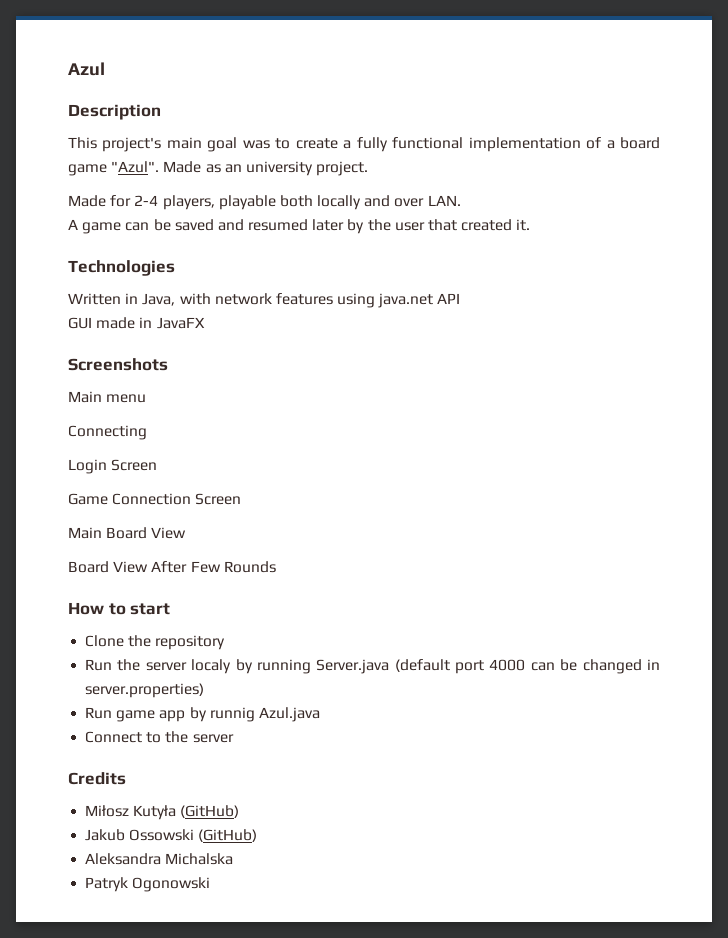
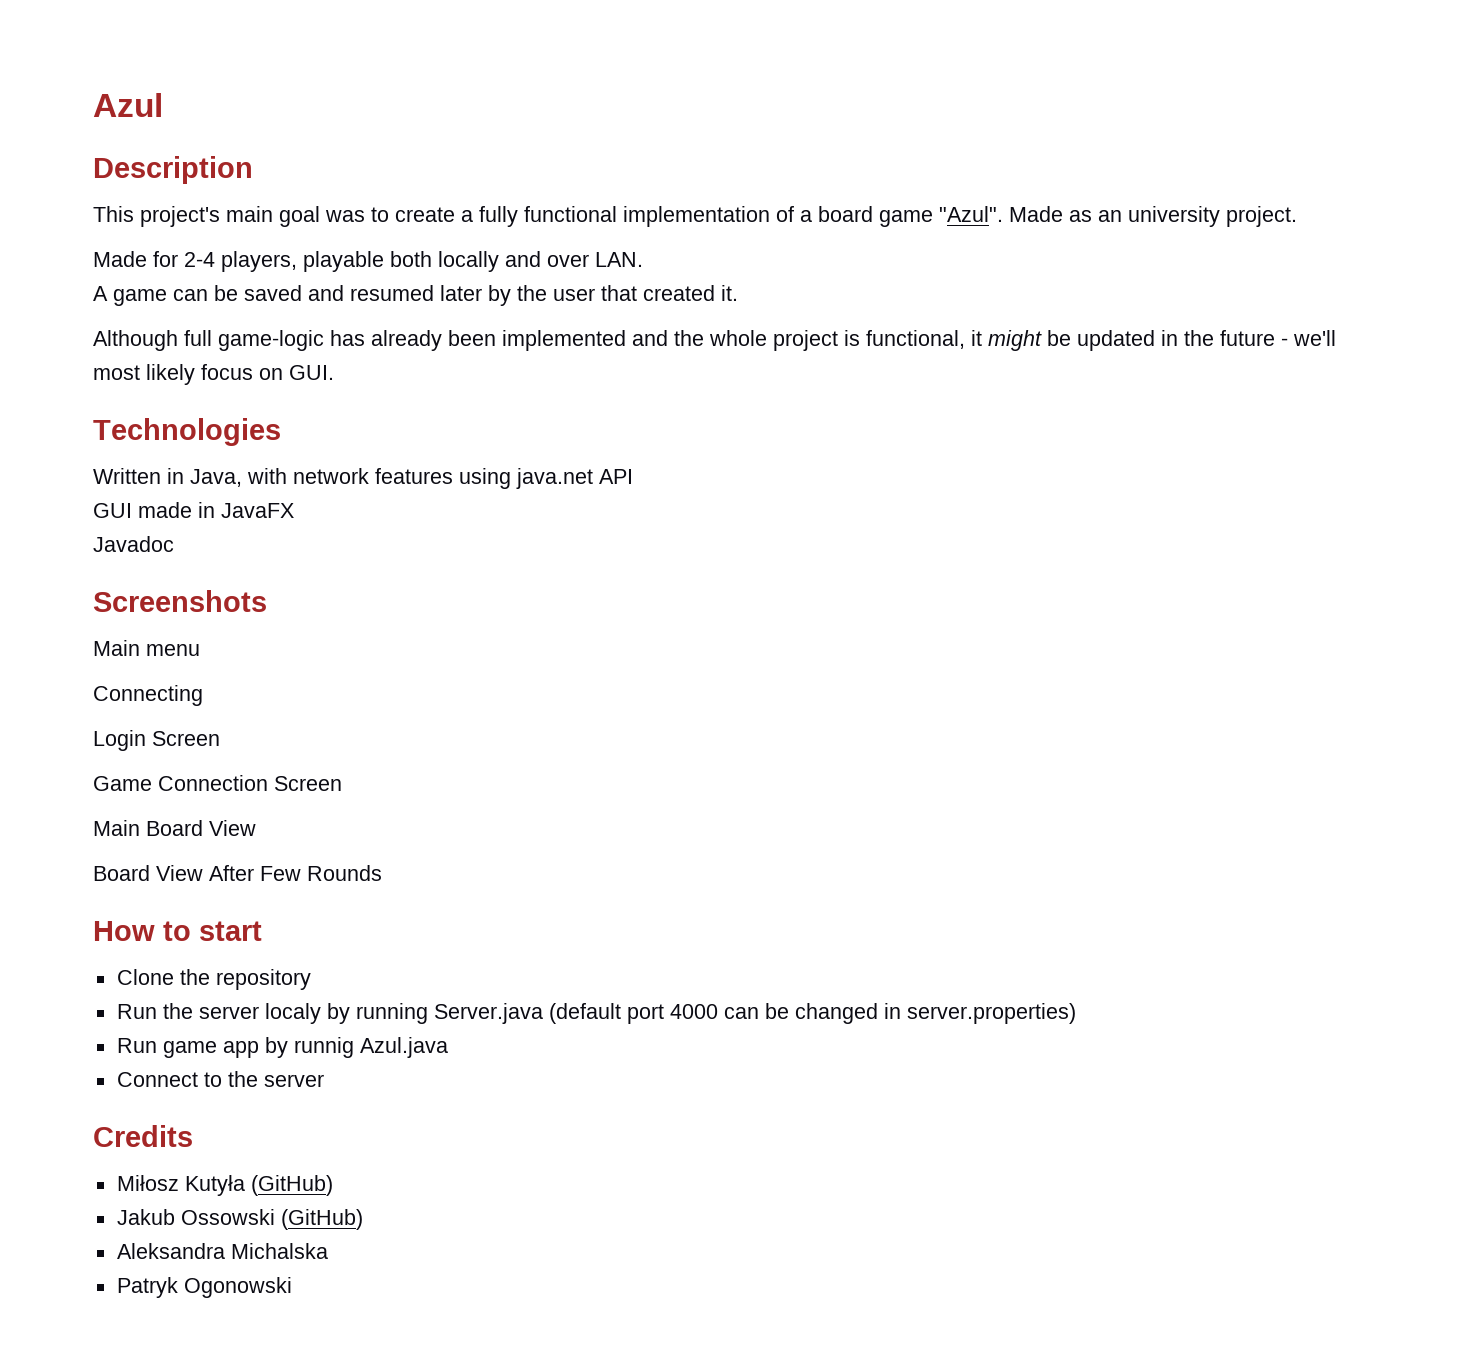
+ Although full game-logic has already been implemented and the whole project is functional, it might be updated in the future - we'll most likely focus on GUI.
+ Javadoc

